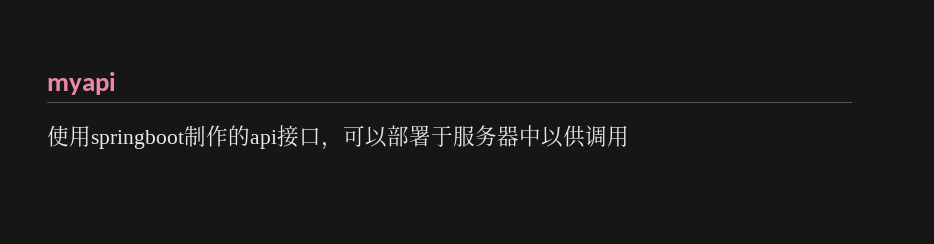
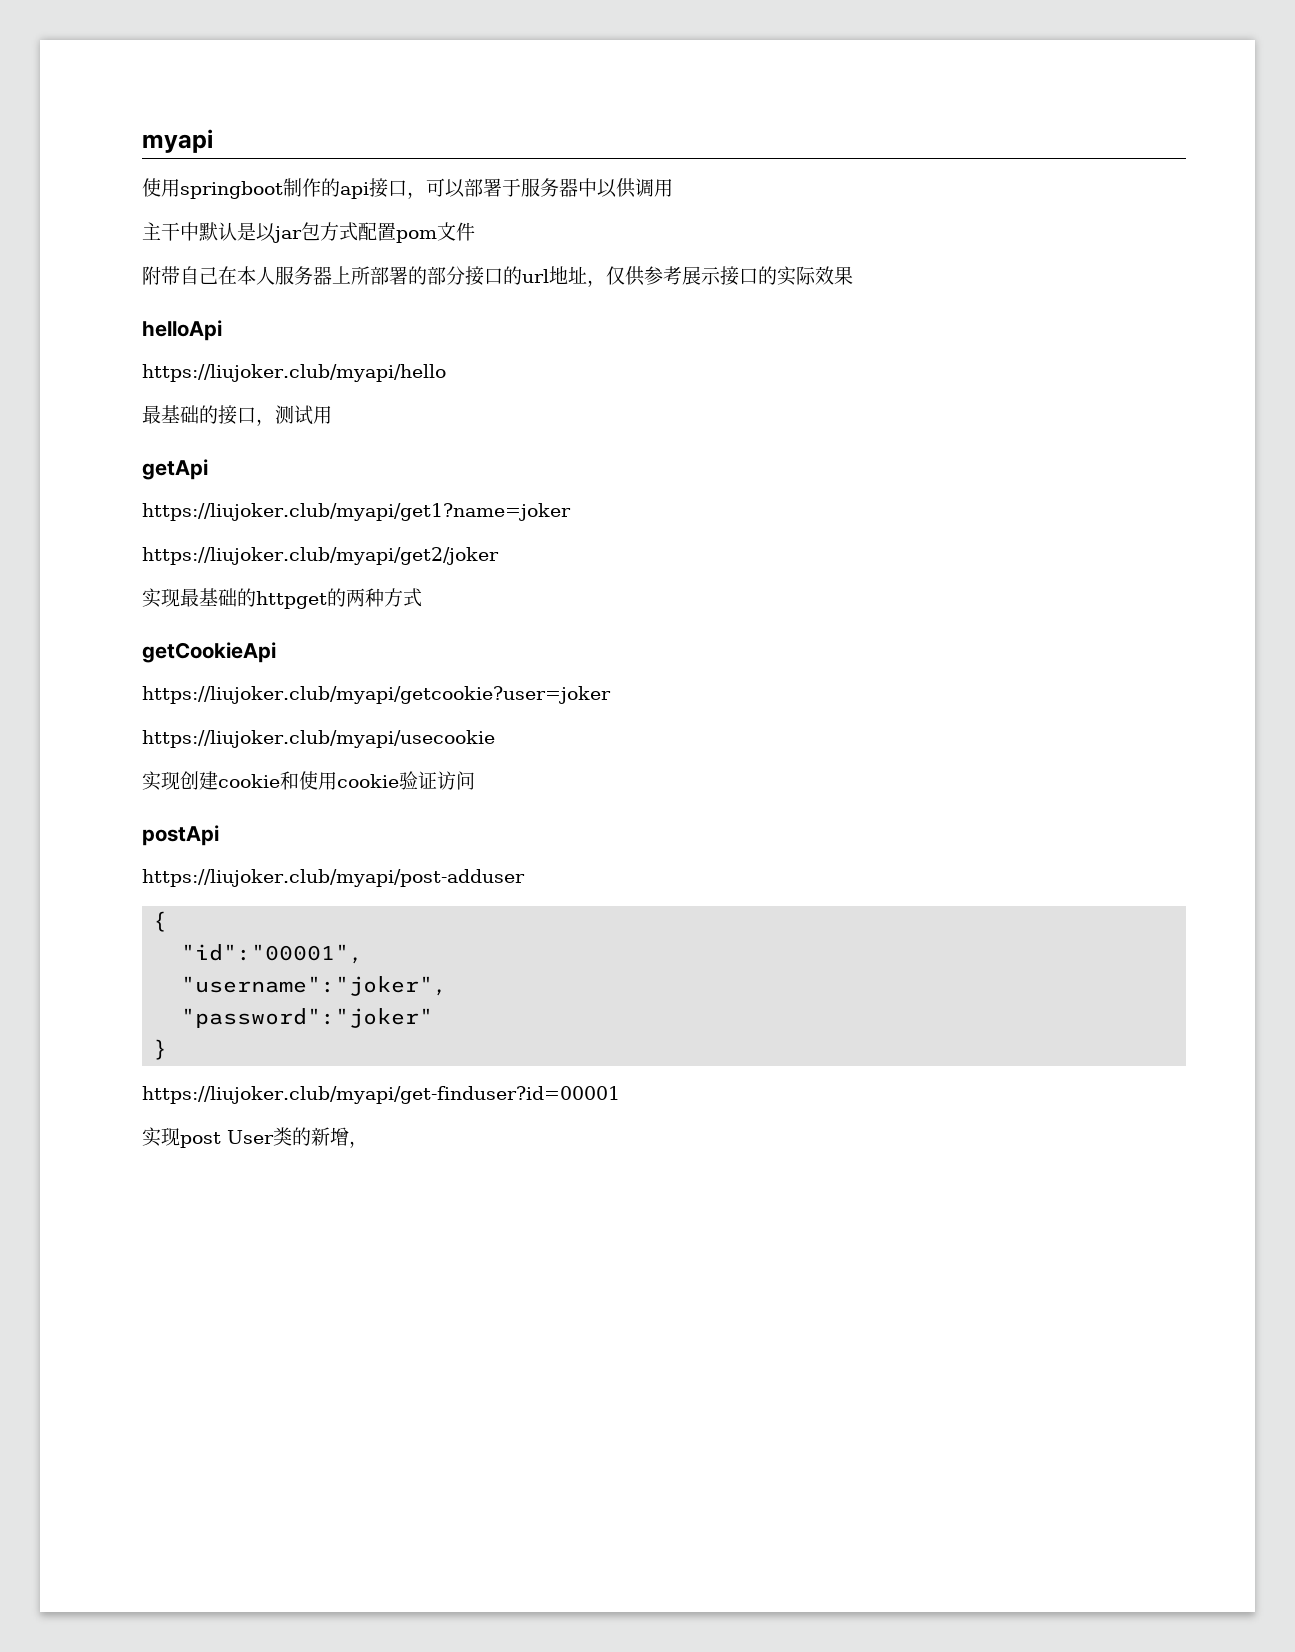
+ 主干中默认是以jar包方式配置pom文件
+ 附带自己在本人服务器上所部署的部分接口的url地址，仅供参考展示接口的实际效果
+ helloApi
+ https://liujoker.club/myapi/hello
+ 最基础的接口，测试用
+ getApi
+ https://liujoker.club/myapi/get1?name=joker
+ https://liujoker.club/myapi/get2/joker
+ 实现最基础的httpget的两种方式
+ getCookieApi
+ https://liujoker.club/myapi/getcookie?user=joker
+ https://liujoker.club/myapi/usecookie
+ 实现创建cookie和使用cookie验证访问
+ postApi
+ https://liujoker.club/myapi/post-adduser
+ {
+ "id":"00001",
+ "username":"joker",
+ "password":"joker"
+ }
+ https://liujoker.club/myapi/get-finduser?id=00001
+ 实现post User类的新增，

